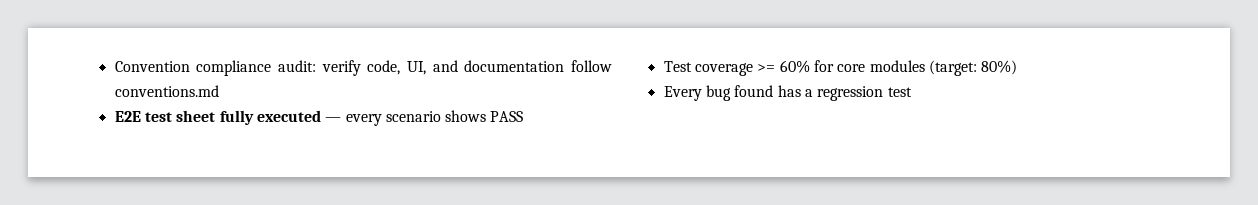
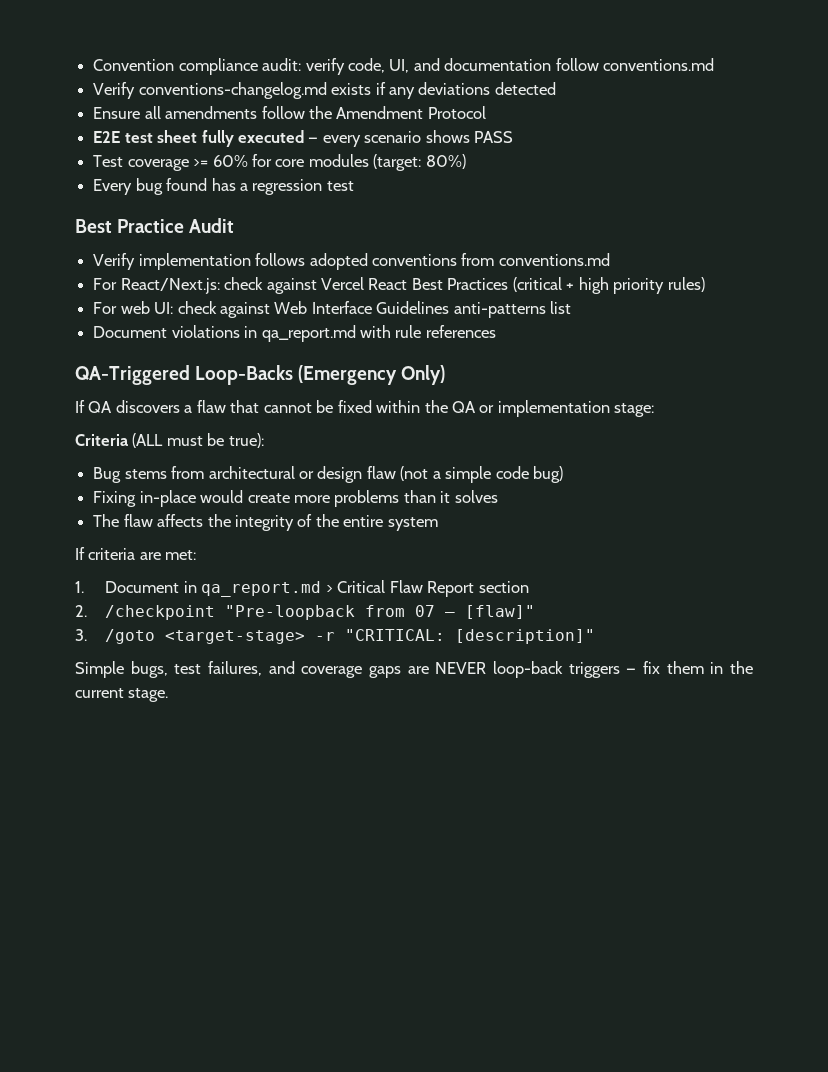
+ Verify conventions-changelog.md exists if any deviations detected
+ Ensure all amendments follow the Amendment Protocol
+ Best Practice Audit
+ Verify implementation follows adopted conventions from conventions.md
+ For React/Next.js: check against Vercel React Best Practices (critical + high priority rules)
+ For web UI: check against Web Interface Guidelines anti-patterns list
+ Document violations in qa_report.md with rule references
+ QA-Triggered Loop-Backs (Emergency Only)
+ If QA discovers a flaw that cannot be fixed within the QA or implementation stage:
+ Criteria (ALL must be true):
+ Bug stems from architectural or design flaw (not a simple code bug)
+ Fixing in-place would create more problems than it solves
+ The flaw affects the integrity of the entire system
+ If criteria are met:
+ 1. Document in qa_report.md > Critical Flaw Report section
+ 2. /checkpoint "Pre-loopback from 07 — [flaw]"
+ 3. /goto <target-stage> -r "CRITICAL: [description]"
+ Simple bugs, test failures, and coverage gaps are NEVER loop-back triggers — fix them in the current stage.

